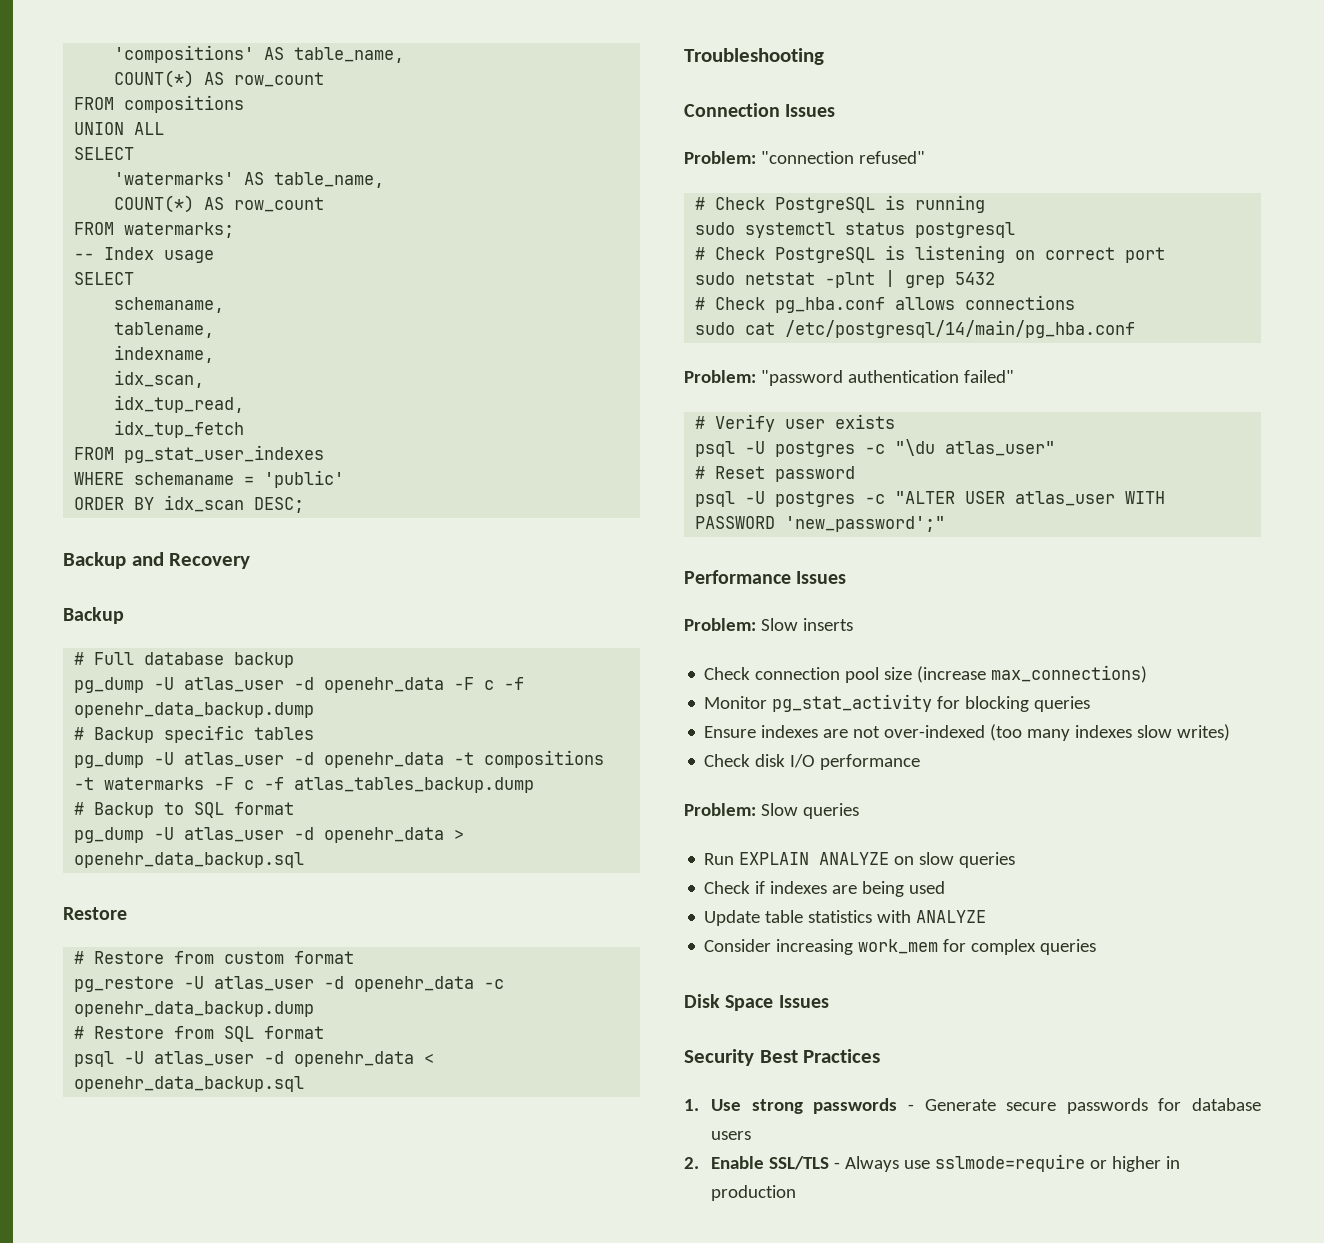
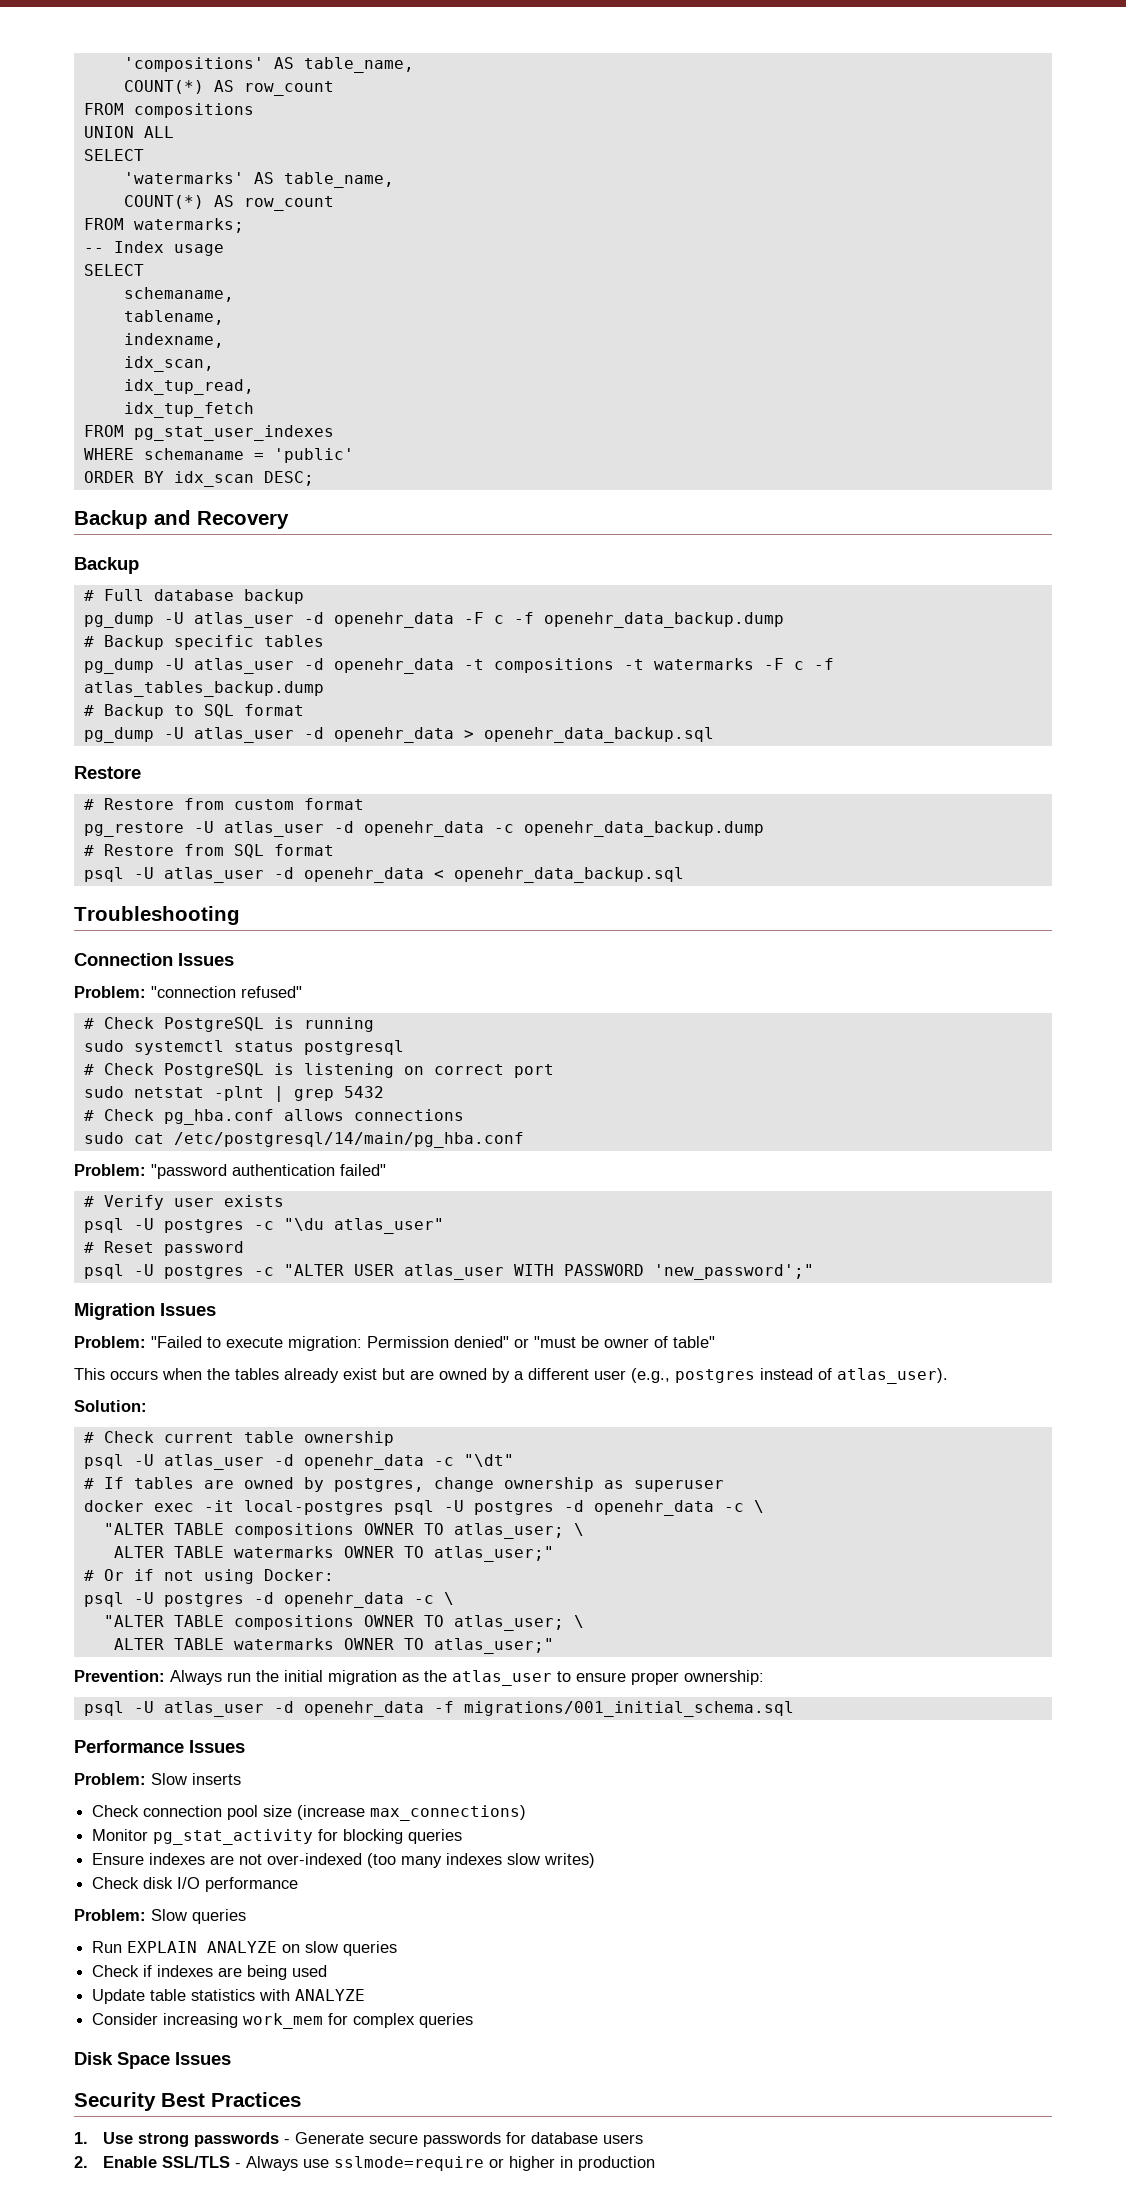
+ Migration Issues
+ Problem: "Failed to execute migration: Permission denied" or "must be owner of table"
+ This occurs when the tables already exist but are owned by a different user (e.g., postgres instead of atlas_user).
+ Solution:
+ # Check current table ownership
+ psql -U atlas_user -d openehr_data -c "\dt"
+ # If tables are owned by postgres, change ownership as superuser
+ docker exec -it local-postgres psql -U postgres -d openehr_data -c \
+ "ALTER TABLE compositions OWNER TO atlas_user; \
+ ALTER TABLE watermarks OWNER TO atlas_user;"
+ # Or if not using Docker:
+ psql -U postgres -d openehr_data -c \
+ "ALTER TABLE compositions OWNER TO atlas_user; \
+ ALTER TABLE watermarks OWNER TO atlas_user;"
+ Prevention: Always run the initial migration as the atlas_user to ensure proper ownership:
+ psql -U atlas_user -d openehr_data -f migrations/001_initial_schema.sql

